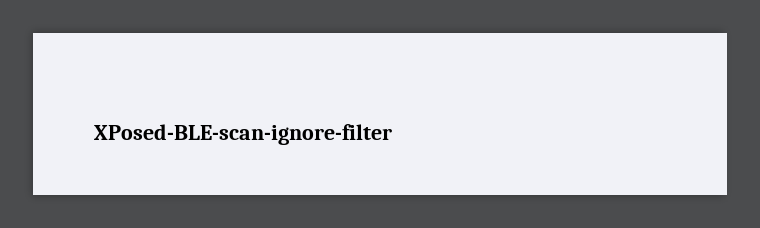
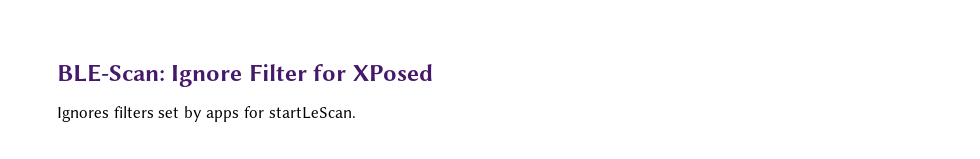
- XPosed-BLE-scan-ignore-filter
+ BLE-Scan: Ignore Filter for XPosed
+ Ignores filters set by apps for startLeScan.

